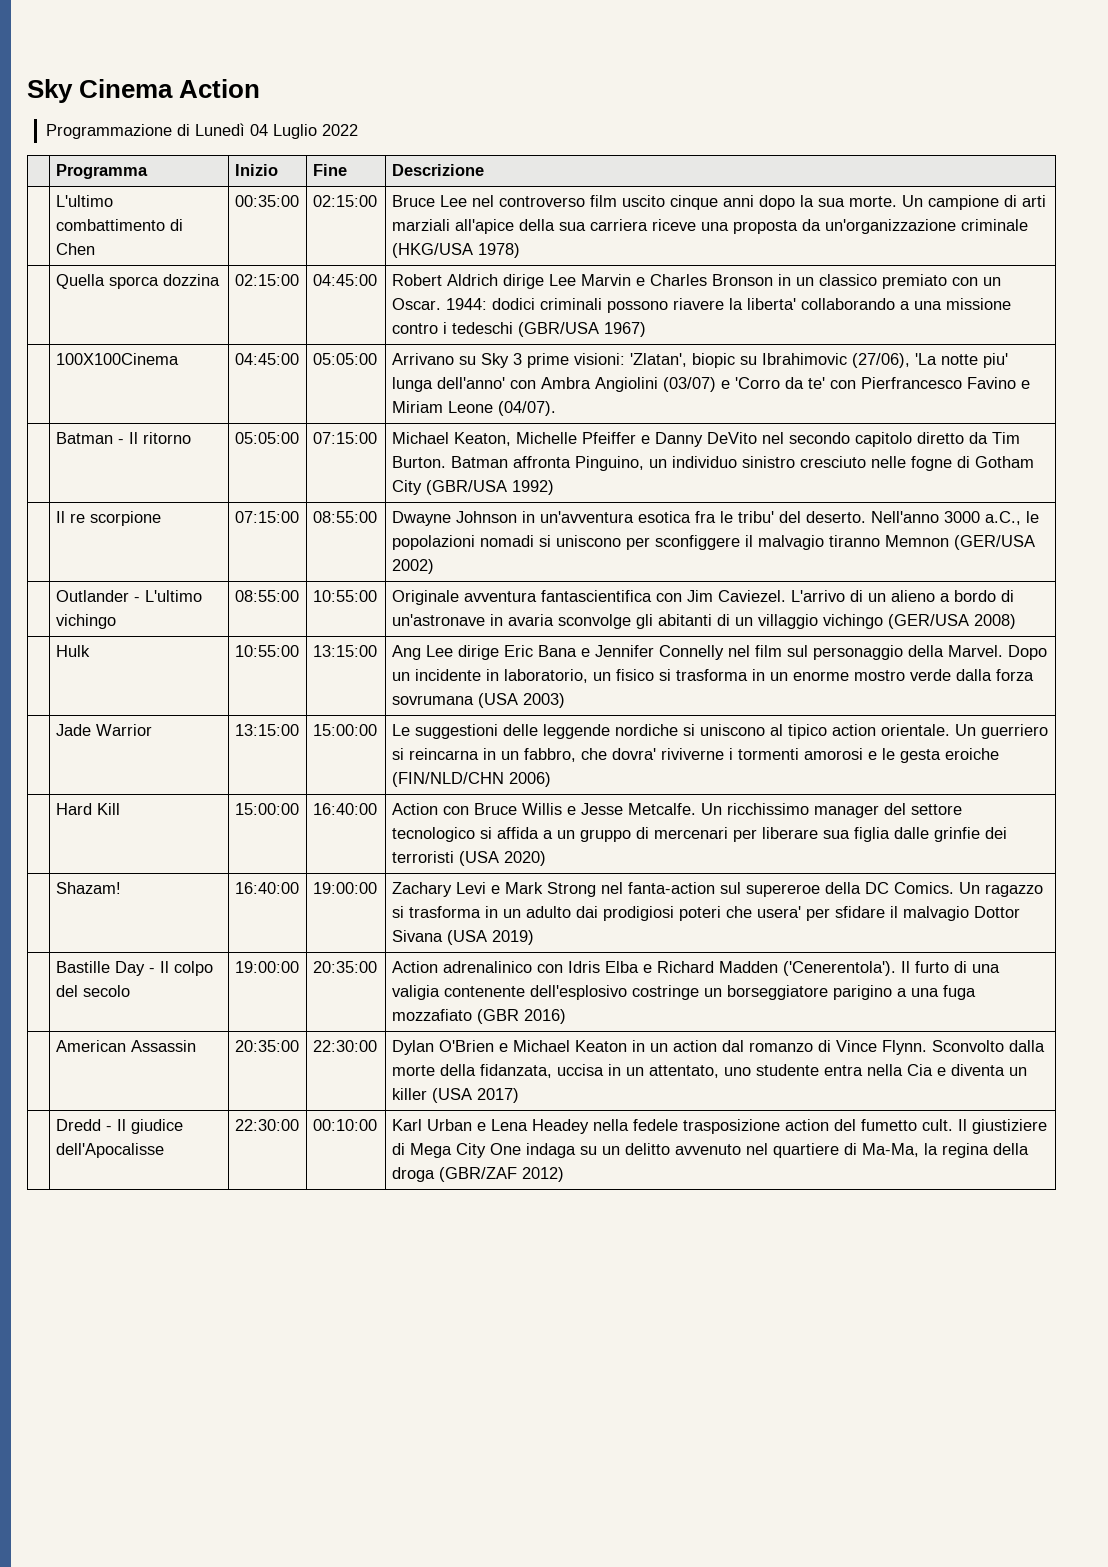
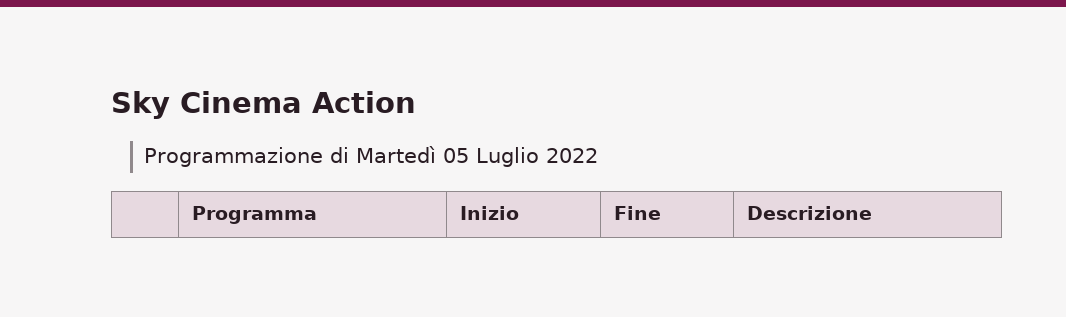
- Programmazione di Lunedì 04 Luglio 2022
+ Programmazione di Martedì 05 Luglio 2022
- | L'ultimo combattimento di Chen | 00:35:00 | 02:15:00 | Bruce Lee nel controverso film uscito cinque anni dopo la sua morte. Un campione di arti marziali all'apice della sua carriera riceve una proposta da un'organizzazione criminale (HKG/USA 1978)
- | Quella sporca dozzina | 02:15:00 | 04:45:00 | Robert Aldrich dirige Lee Marvin e Charles Bronson in un classico premiato con un Oscar. 1944: dodici criminali possono riavere la liberta' collaborando a una missione contro i tedeschi (GBR/USA 1967)
- | 100X100Cinema | 04:45:00 | 05:05:00 | Arrivano su Sky 3 prime visioni: 'Zlatan', biopic su Ibrahimovic (27/06), 'La notte piu' lunga dell'anno' con Ambra Angiolini (03/07) e 'Corro da te' con Pierfrancesco Favino e Miriam Leone (04/07).
- | Batman - Il ritorno | 05:05:00 | 07:15:00 | Michael Keaton, Michelle Pfeiffer e Danny DeVito nel secondo capitolo diretto da Tim Burton. Batman affronta Pinguino, un individuo sinistro cresciuto nelle fogne di Gotham City (GBR/USA 1992)
- | Il re scorpione | 07:15:00 | 08:55:00 | Dwayne Johnson in un'avventura esotica fra le tribu' del deserto. Nell'anno 3000 a.C., le popolazioni nomadi si uniscono per sconfiggere il malvagio tiranno Memnon (GER/USA 2002)
- | Outlander - L'ultimo vichingo | 08:55:00 | 10:55:00 | Originale avventura fantascientifica con Jim Caviezel. L'arrivo di un alieno a bordo di un'astronave in avaria sconvolge gli abitanti di un villaggio vichingo (GER/USA 2008)
- | Hulk | 10:55:00 | 13:15:00 | Ang Lee dirige Eric Bana e Jennifer Connelly nel film sul personaggio della Marvel. Dopo un incidente in laboratorio, un fisico si trasforma in un enorme mostro verde dalla forza sovrumana (USA 2003)
- | Jade Warrior | 13:15:00 | 15:00:00 | Le suggestioni delle leggende nordiche si uniscono al tipico action orientale. Un guerriero si reincarna in un fabbro, che dovra' riviverne i tormenti amorosi e le gesta eroiche (FIN/NLD/CHN 2006)
- | Hard Kill | 15:00:00 | 16:40:00 | Action con Bruce Willis e Jesse Metcalfe. Un ricchissimo manager del settore tecnologico si affida a un gruppo di mercenari per liberare sua figlia dalle grinfie dei terroristi (USA 2020)
- | Shazam! | 16:40:00 | 19:00:00 | Zachary Levi e Mark Strong nel fanta-action sul supereroe della DC Comics. Un ragazzo si trasforma in un adulto dai prodigiosi poteri che usera' per sfidare il malvagio Dottor Sivana (USA 2019)
- | Bastille Day - Il colpo del secolo | 19:00:00 | 20:35:00 | Action adrenalinico con Idris Elba e Richard Madden ('Cenerentola'). Il furto di una valigia contenente dell'esplosivo costringe un borseggiatore parigino a una fuga mozzafiato (GBR 2016)
- | American Assassin | 20:35:00 | 22:30:00 | Dylan O'Brien e Michael Keaton in un action dal romanzo di Vince Flynn. Sconvolto dalla morte della fidanzata, uccisa in un attentato, uno studente entra nella Cia e diventa un killer (USA 2017)
- | Dredd - Il giudice dell'Apocalisse | 22:30:00 | 00:10:00 | Karl Urban e Lena Headey nella fedele trasposizione action del fumetto cult. Il giustiziere di Mega City One indaga su un delitto avvenuto nel quartiere di Ma-Ma, la regina della droga (GBR/ZAF 2012)

